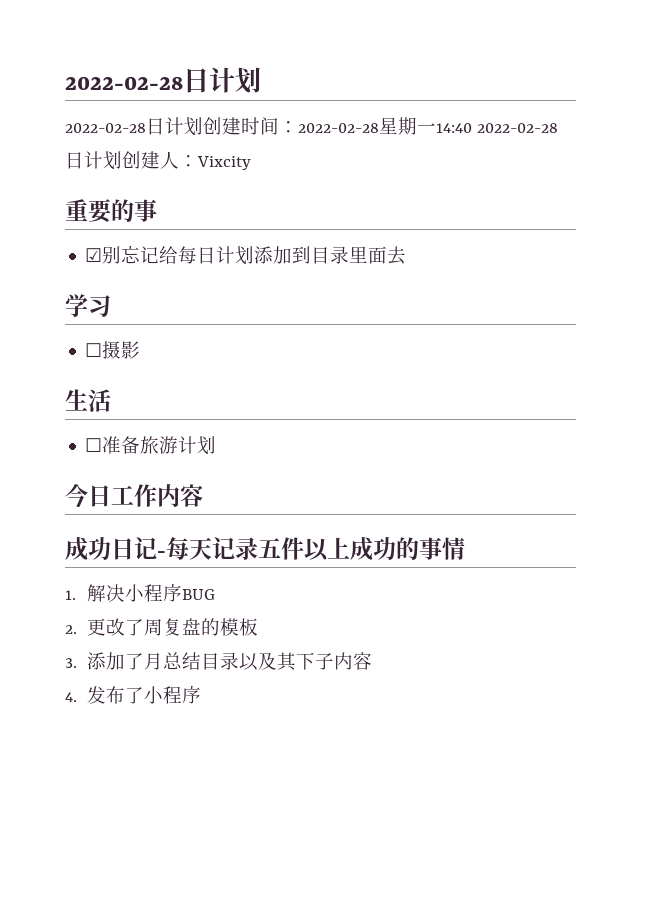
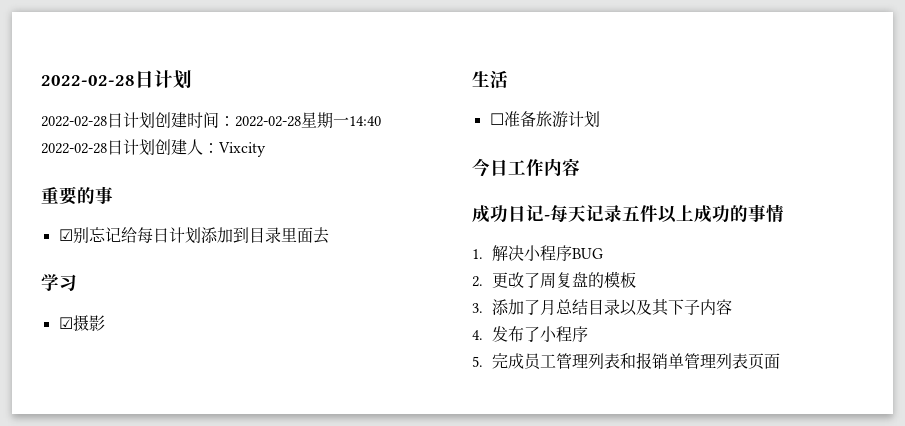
- ☐摄影
+ ☑摄影
+ 5.完成员工管理列表和报销单管理列表页面

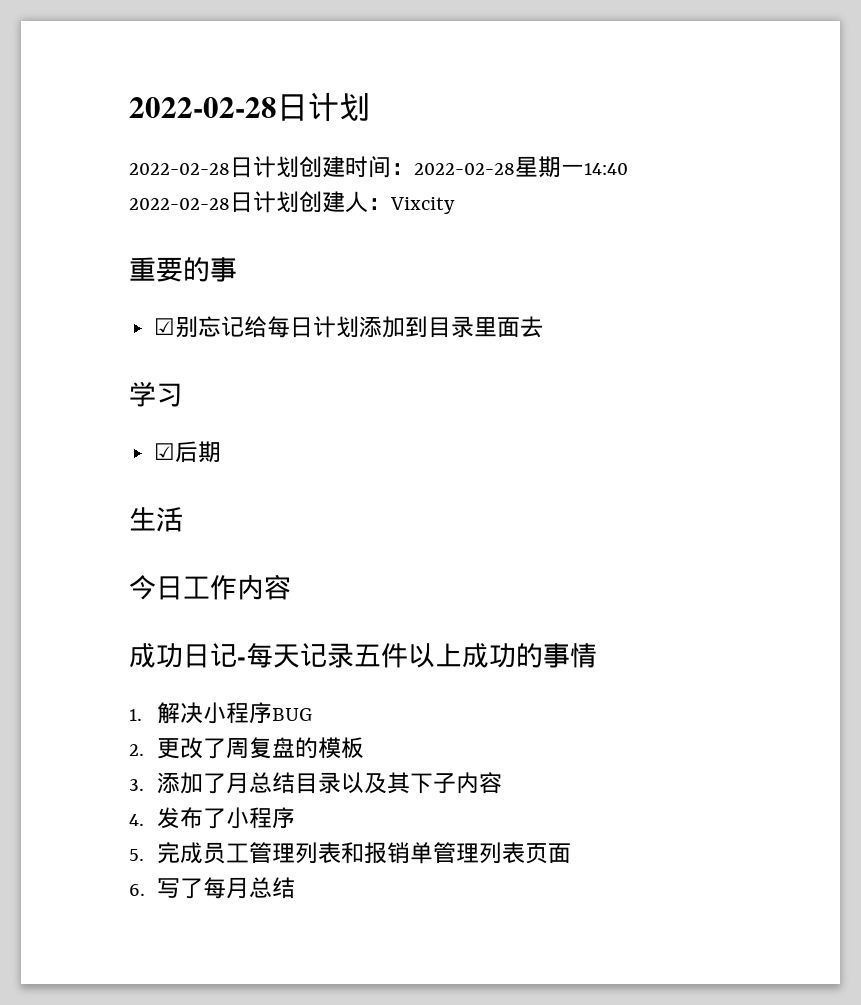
- ☑摄影
+ ☑后期
- ☐准备旅游计划
+ 6.写了每月总结

